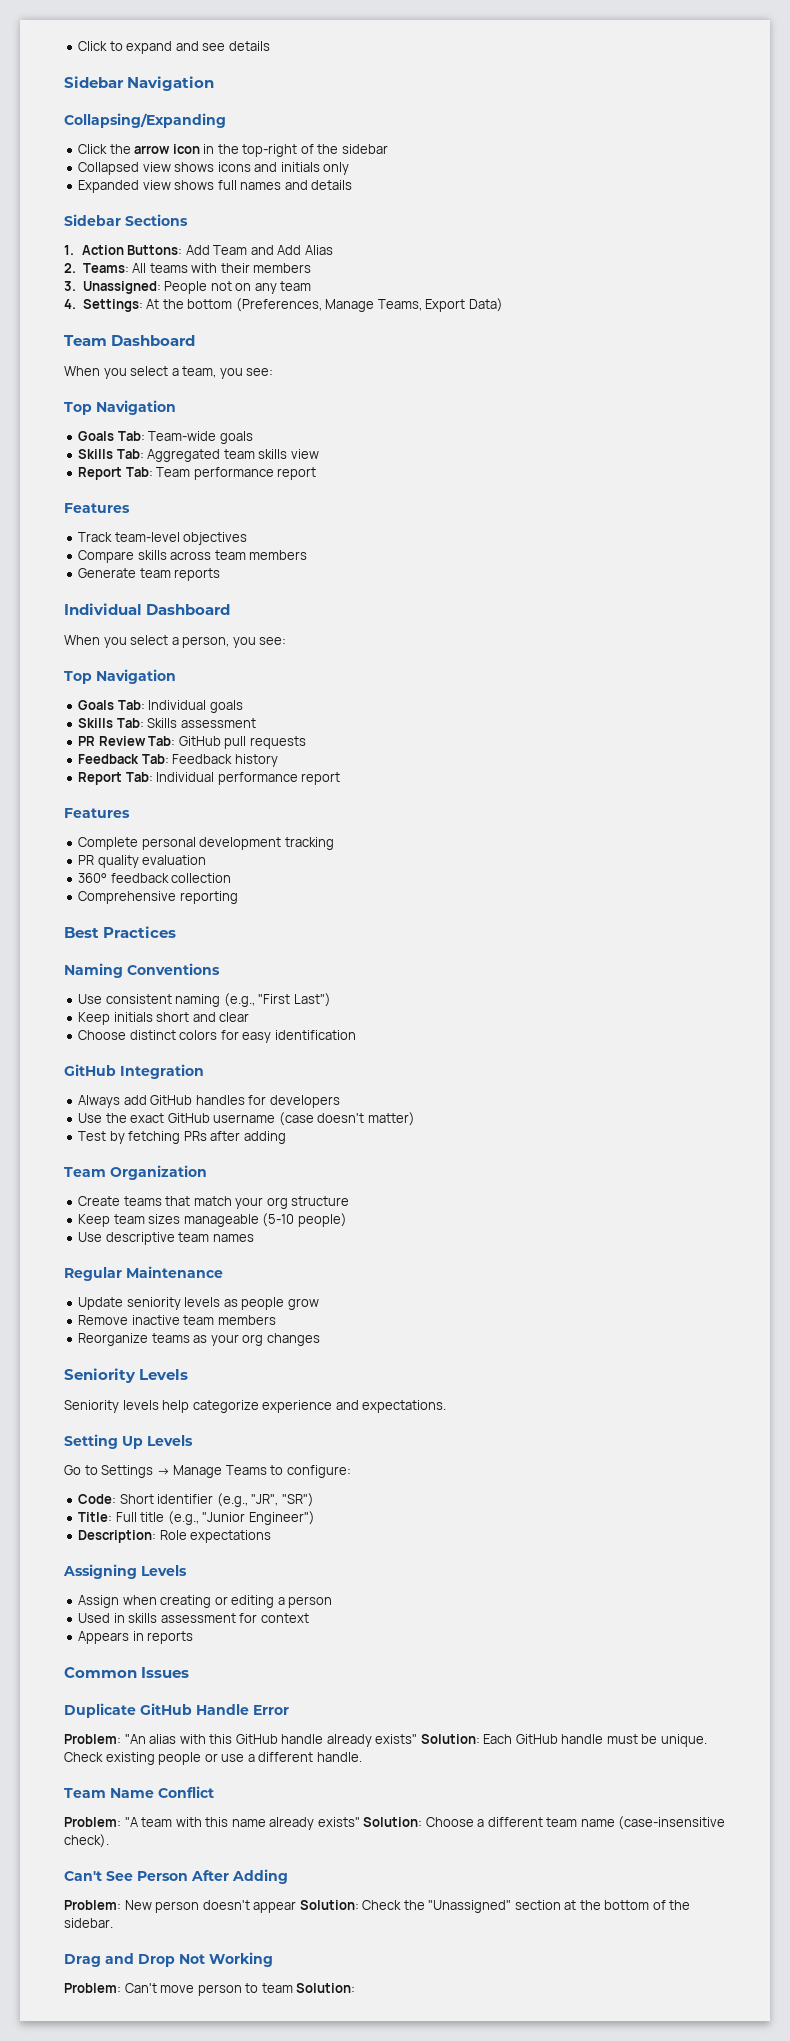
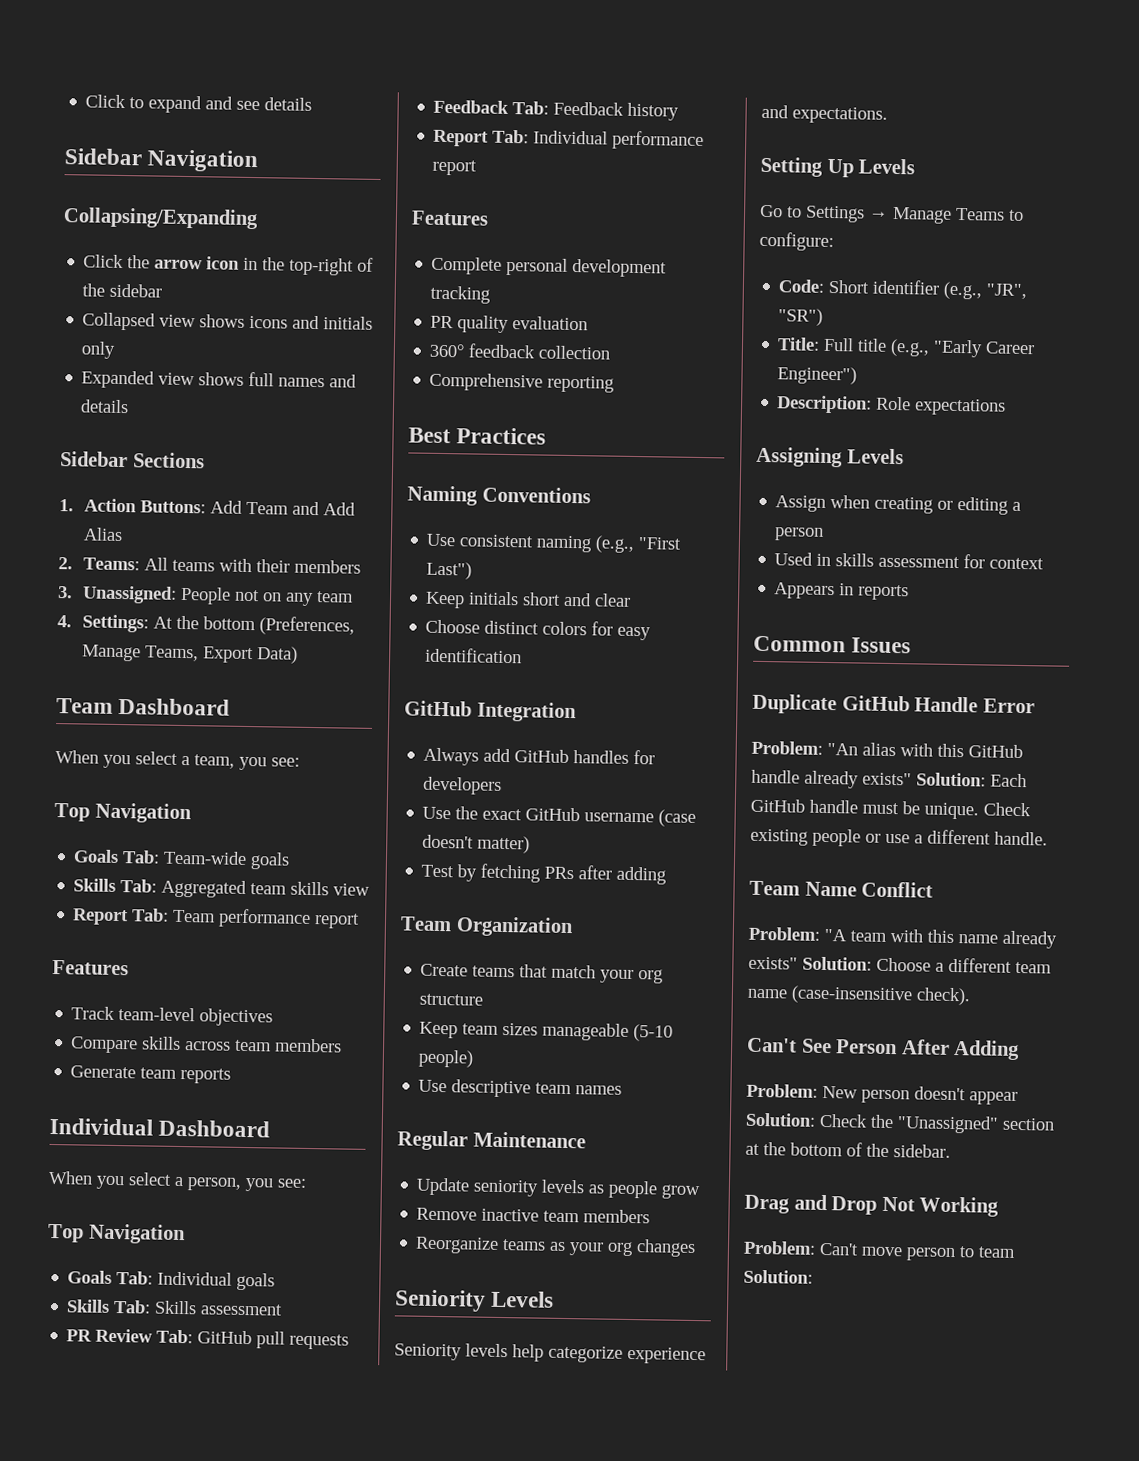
- Title: Full title (e.g., "Junior Engineer")
+ Title: Full title (e.g., "Early Career Engineer")

